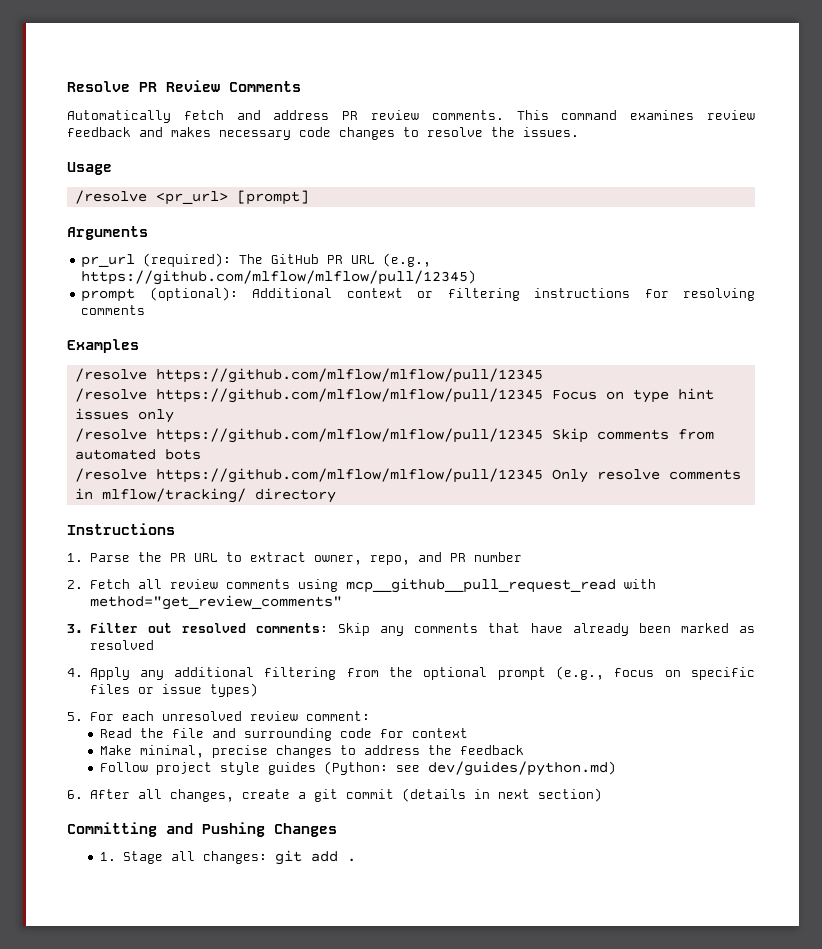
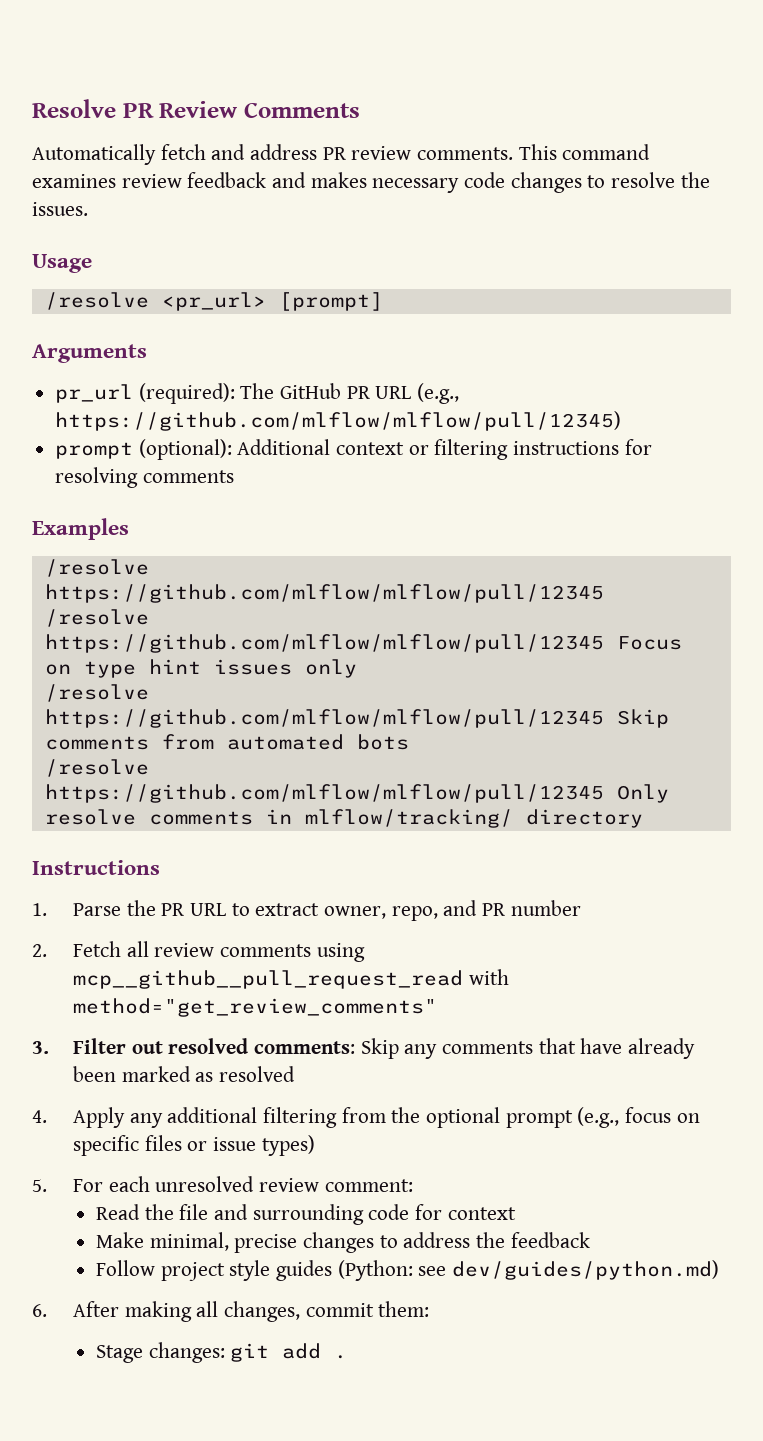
- 6. After all changes, create a git commit (details in next section)
- Committing and Pushing Changes
- 1. Stage all changes: git add .
+ 6. After making all changes, commit them:
+ Stage changes: git add .

